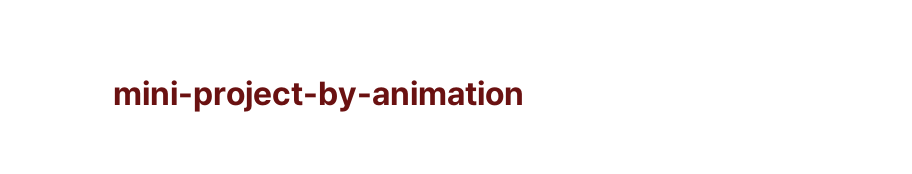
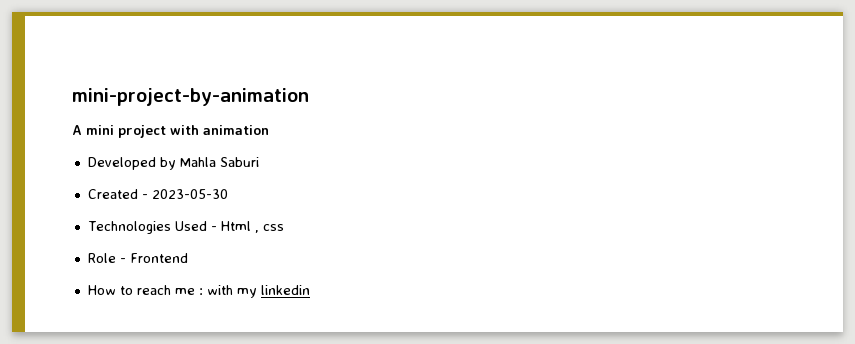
+ A mini project with animation
+ Developed by Mahla Saburi
+ Created - 2023-05-30
+ Technologies Used - Html , css
+ Role - Frontend
+ How to reach me : with my linkedin

